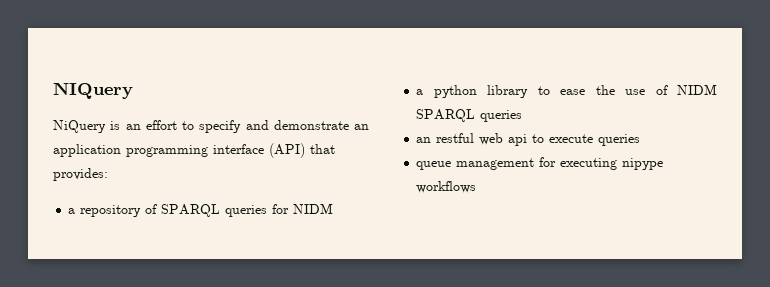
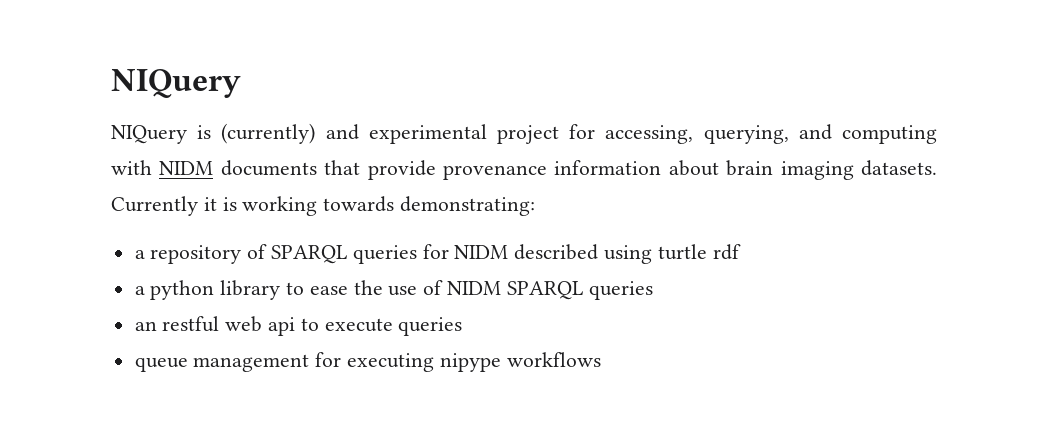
- NiQuery is an effort to specify and demonstrate an application programming interface (API) that provides:
+ NIQuery is (currently) and experimental project for accessing, querying, and computing with NIDM documents that provide provenance information about brain imaging datasets. Currently it is working towards demonstrating:
- a repository of SPARQL queries for NIDM
+ a repository of SPARQL queries for NIDM described using turtle rdf

